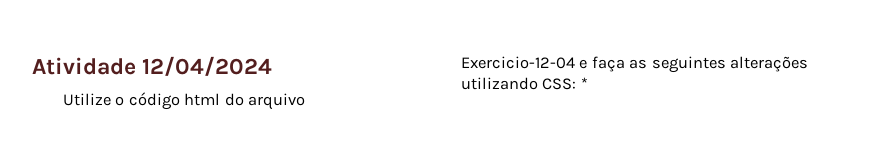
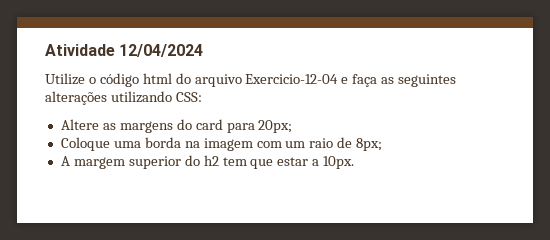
- Utilize o código html do arquivo Exercicio-12-04 e faça as seguintes alterações utilizando CSS: *
+ Utilize o código html do arquivo Exercicio-12-04 e faça as seguintes alterações utilizando CSS:
+ Altere as margens do card para 20px;
+ Coloque uma borda na imagem com um raio de 8px;
+ A margem superior do h2 tem que estar a 10px.

